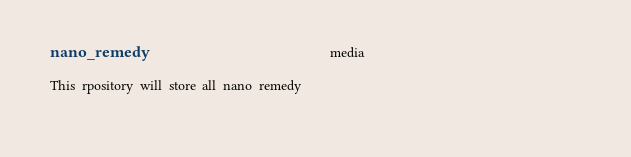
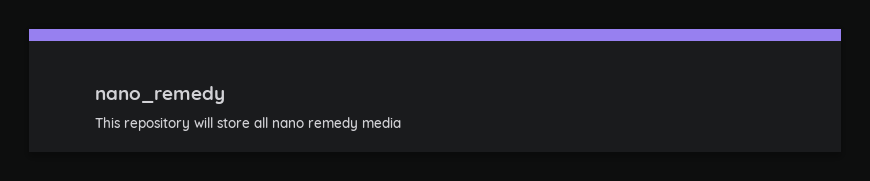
- This rpository will store all nano remedy media
+ This repository will store all nano remedy media

